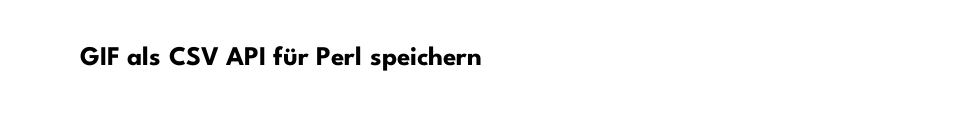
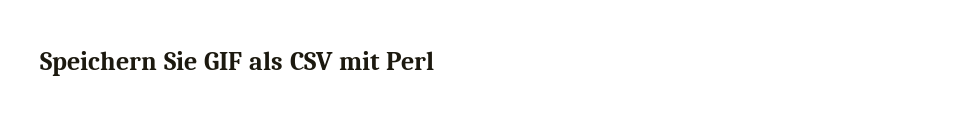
- GIF als CSV API für Perl speichern
+ Speichern Sie GIF als CSV mit Perl

